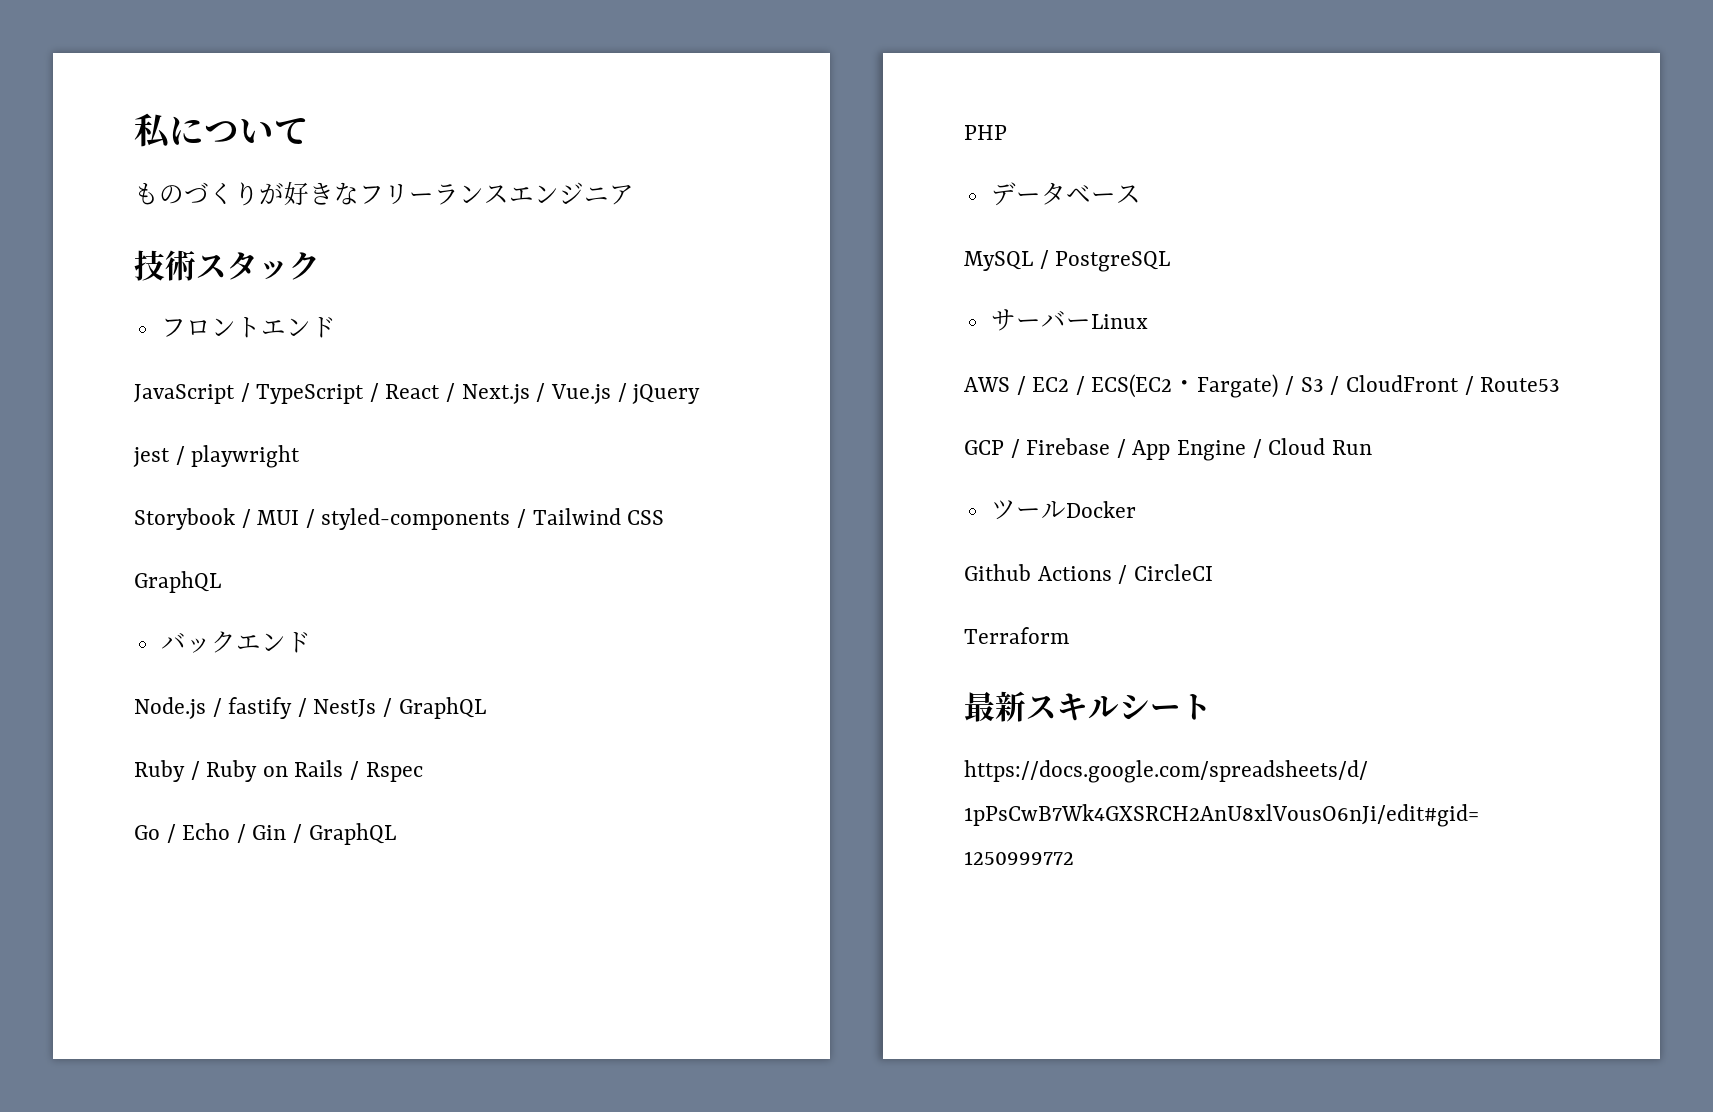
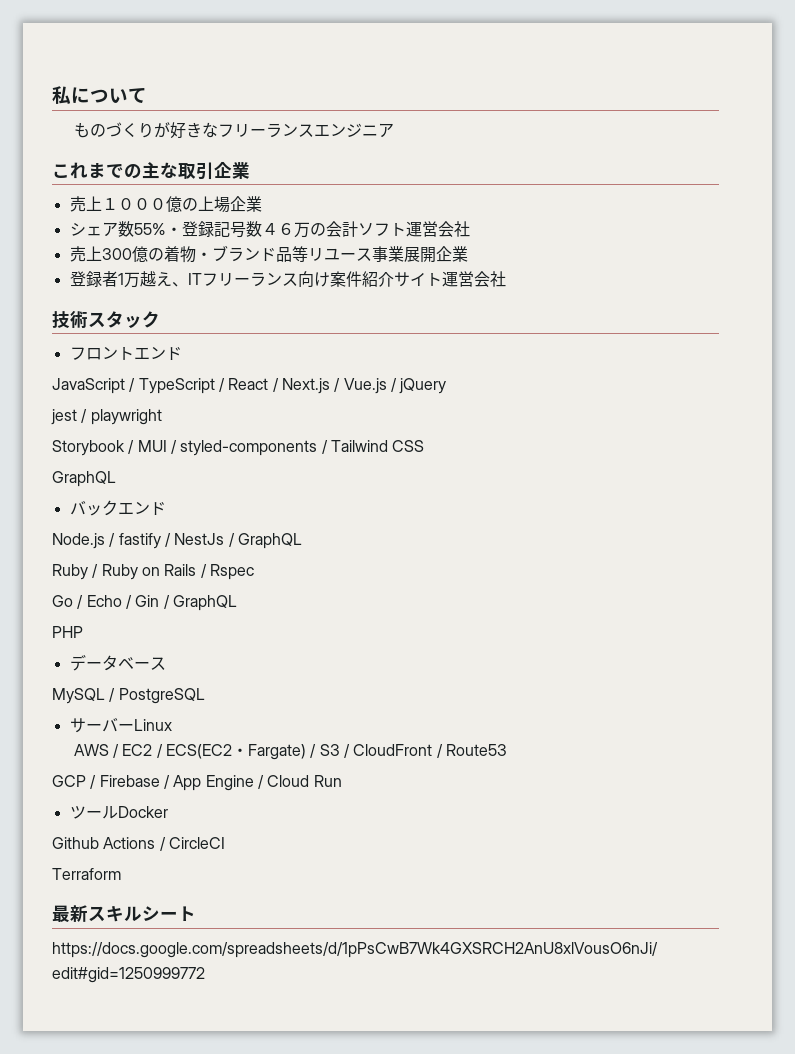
+ これまでの主な取引企業
+ 売上１０００億の上場企業
+ シェア数55%・登録記号数４６万の会計ソフト運営会社
+ 売上300億の着物・ブランド品等リユース事業展開企業
+ 登録者1万越え、ITフリーランス向け案件紹介サイト運営会社

